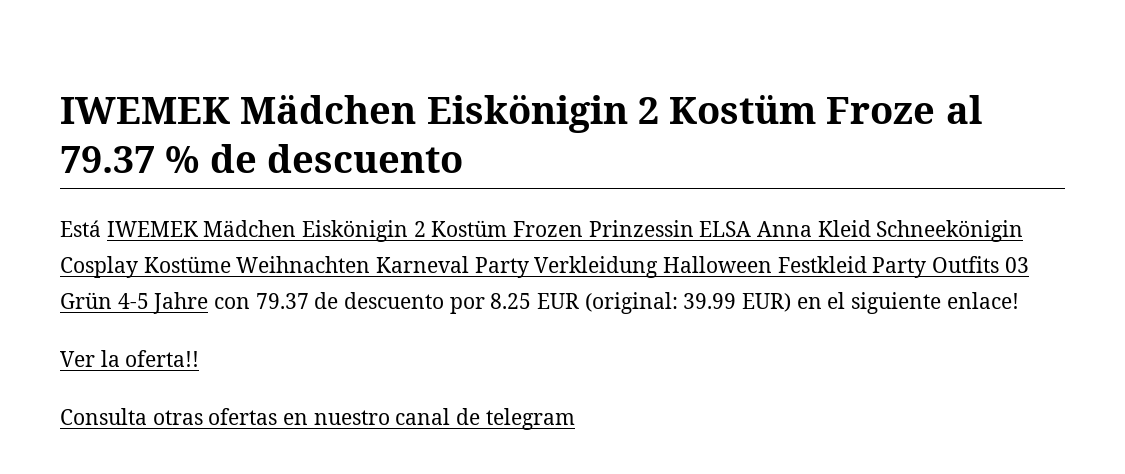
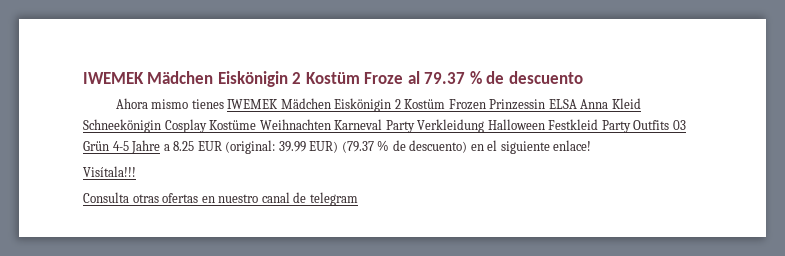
- Está IWEMEK Mädchen Eiskönigin 2 Kostüm Frozen Prinzessin ELSA Anna Kleid Schneekönigin Cosplay Kostüme Weihnachten Karneval Party Verkleidung Halloween Festkleid Party Outfits 03 Grün 4-5 Jahre con 79.37 de descuento por 8.25 EUR (original: 39.99 EUR) en el siguiente enlace!
+ Ahora mismo tienes IWEMEK Mädchen Eiskönigin 2 Kostüm Frozen Prinzessin ELSA Anna Kleid Schneekönigin Cosplay Kostüme Weihnachten Karneval Party Verkleidung Halloween Festkleid Party Outfits 03 Grün 4-5 Jahre a 8.25 EUR (original: 39.99 EUR) (79.37 % de descuento) en el siguiente enlace!
- Ver la oferta!!
+ Visítala!!!

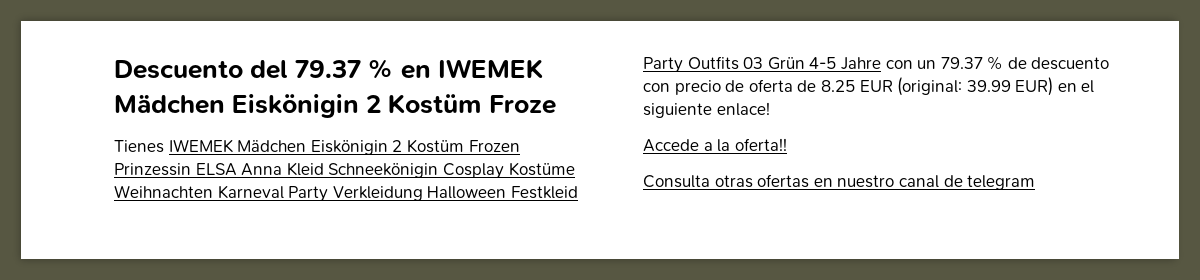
- IWEMEK Mädchen Eiskönigin 2 Kostüm Froze al 79.37 % de descuento
- Ahora mismo tienes IWEMEK Mädchen Eiskönigin 2 Kostüm Frozen Prinzessin ELSA Anna Kleid Schneekönigin Cosplay Kostüme Weihnachten Karneval Party Verkleidung Halloween Festkleid Party Outfits 03 Grün 4-5 Jahre a 8.25 EUR (original: 39.99 EUR) (79.37 % de descuento) en el siguiente enlace!
+ Descuento del 79.37 % en IWEMEK Mädchen Eiskönigin 2 Kostüm Froze
+ Tienes IWEMEK Mädchen Eiskönigin 2 Kostüm Frozen Prinzessin ELSA Anna Kleid Schneekönigin Cosplay Kostüme Weihnachten Karneval Party Verkleidung Halloween Festkleid Party Outfits 03 Grün 4-5 Jahre con un 79.37 % de descuento con precio de oferta de 8.25 EUR (original: 39.99 EUR) en el siguiente enlace!
- Visítala!!!
+ Accede a la oferta!!

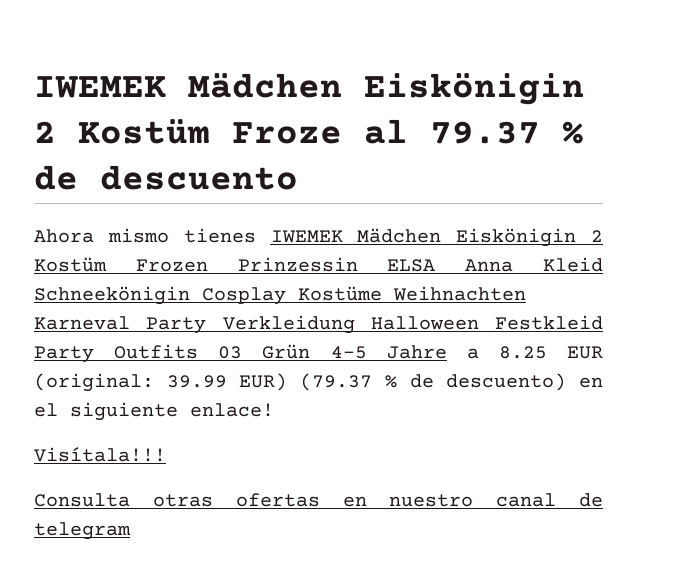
- Descuento del 79.37 % en IWEMEK Mädchen Eiskönigin 2 Kostüm Froze
- Tienes IWEMEK Mädchen Eiskönigin 2 Kostüm Frozen Prinzessin ELSA Anna Kleid Schneekönigin Cosplay Kostüme Weihnachten Karneval Party Verkleidung Halloween Festkleid Party Outfits 03 Grün 4-5 Jahre con un 79.37 % de descuento con precio de oferta de 8.25 EUR (original: 39.99 EUR) en el siguiente enlace!
+ IWEMEK Mädchen Eiskönigin 2 Kostüm Froze al 79.37 % de descuento
+ Ahora mismo tienes IWEMEK Mädchen Eiskönigin 2 Kostüm Frozen Prinzessin ELSA Anna Kleid Schneekönigin Cosplay Kostüme Weihnachten Karneval Party Verkleidung Halloween Festkleid Party Outfits 03 Grün 4-5 Jahre a 8.25 EUR (original: 39.99 EUR) (79.37 % de descuento) en el siguiente enlace!
- Accede a la oferta!!
+ Visítala!!!

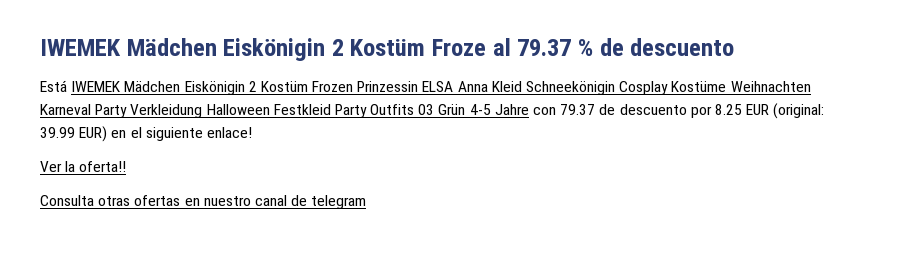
- Ahora mismo tienes IWEMEK Mädchen Eiskönigin 2 Kostüm Frozen Prinzessin ELSA Anna Kleid Schneekönigin Cosplay Kostüme Weihnachten Karneval Party Verkleidung Halloween Festkleid Party Outfits 03 Grün 4-5 Jahre a 8.25 EUR (original: 39.99 EUR) (79.37 % de descuento) en el siguiente enlace!
+ Está IWEMEK Mädchen Eiskönigin 2 Kostüm Frozen Prinzessin ELSA Anna Kleid Schneekönigin Cosplay Kostüme Weihnachten Karneval Party Verkleidung Halloween Festkleid Party Outfits 03 Grün 4-5 Jahre con 79.37 de descuento por 8.25 EUR (original: 39.99 EUR) en el siguiente enlace!
- Visítala!!!
+ Ver la oferta!!

